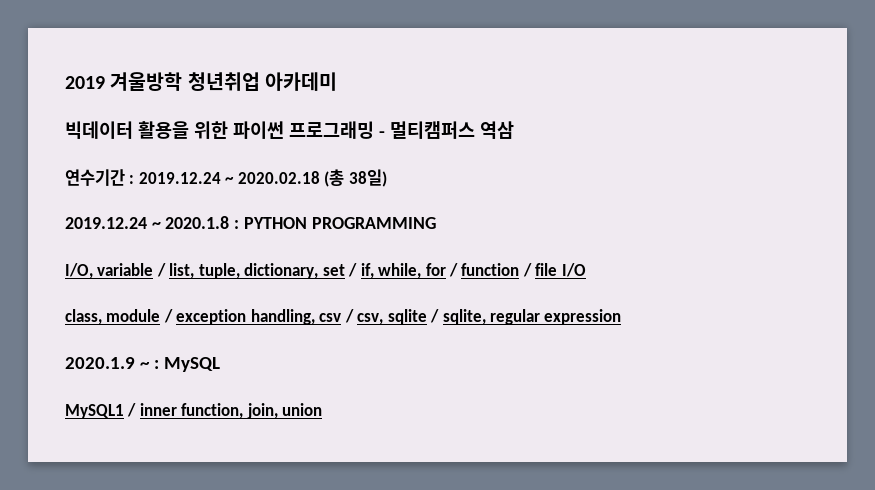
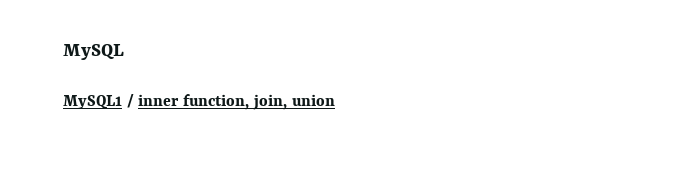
- 2019 겨울방학 청년취업 아카데미
- 빅데이터 활용을 위한 파이썬 프로그래밍 - 멀티캠퍼스 역삼
- 연수기간 : 2019.12.24 ~ 2020.02.18 (총 38일)
- 2019.12.24 ~ 2020.1.8 : PYTHON PROGRAMMING
- I/O, variable / list, tuple, dictionary, set / if, while, for / function / file I/O
- class, module / exception handling, csv / csv, sqlite / sqlite, regular expression
- 2020.1.9 ~ : MySQL
+ MySQL

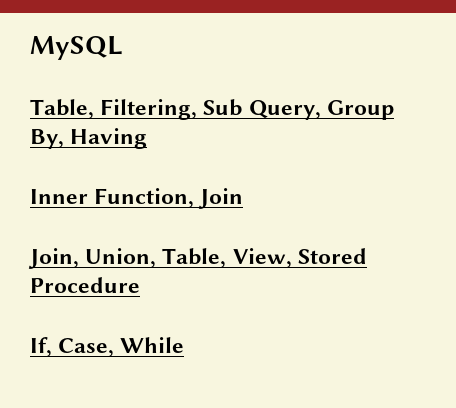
- MySQL1 / inner function, join, union
+ Table, Filtering, Sub Query, Group By, Having
+ Inner Function, Join
+ Join, Union, Table, View, Stored Procedure
+ If, Case, While

